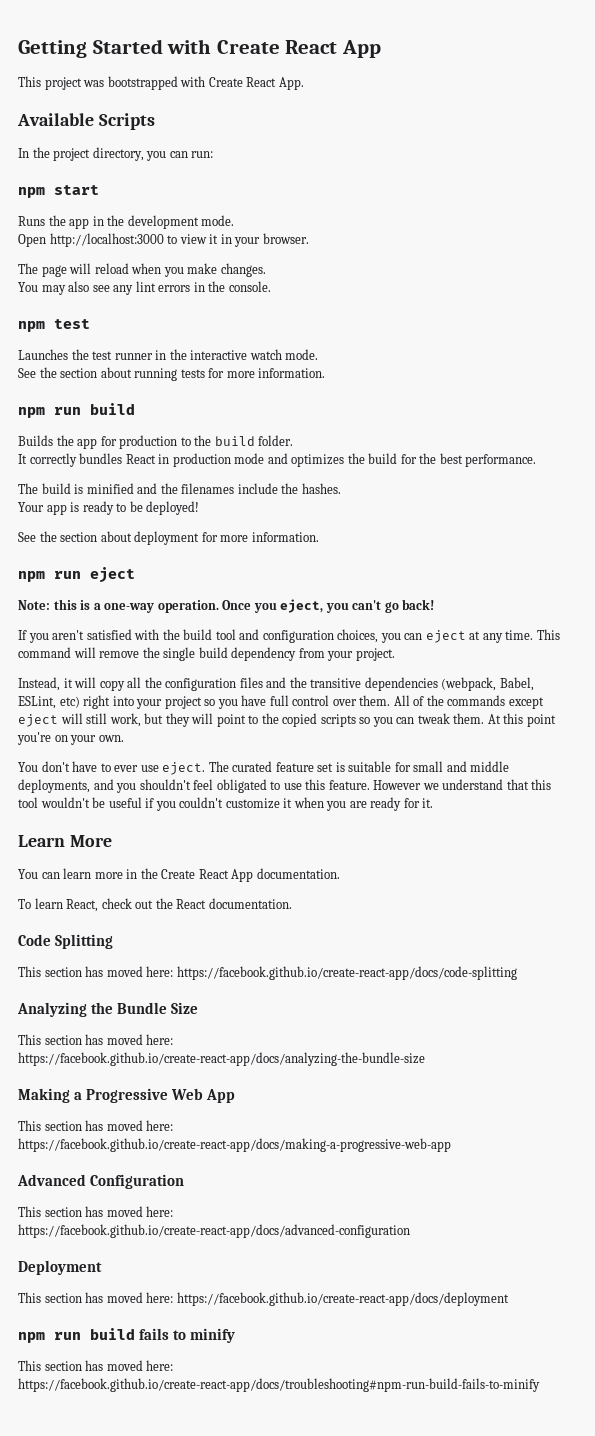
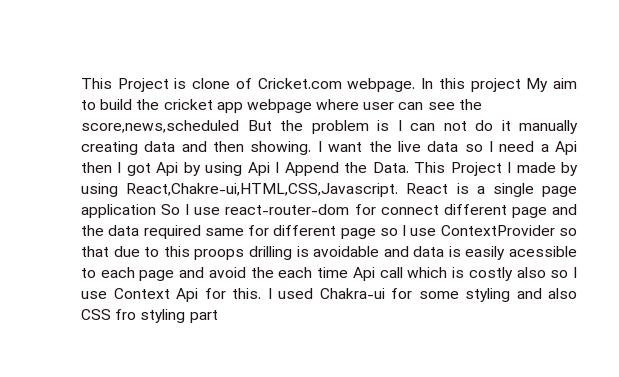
- Getting Started with Create React App
- This project was bootstrapped with Create React App.
- Available Scripts
- In the project directory, you can run:
- npm start
- Runs the app in the development mode.
- Open http://localhost:3000 to view it in your browser.
- The page will reload when you make changes.
- You may also see any lint errors in the console.
- npm test
- Launches the test runner in the interactive watch mode.
- See the section about running tests for more information.
- npm run build
- Builds the app for production to the build folder.
- It correctly bundles React in production mode and optimizes the build for the best performance.
- The build is minified and the filenames include the hashes.
- Your app is ready to be deployed!
- See the section about deployment for more information.
- npm run eject
- Note: this is a one-way operation. Once you eject, you can't go back!
- If you aren't satisfied with the build tool and configuration choices, you can eject at any time. This command will remove the single build dependency from your project.
- Instead, it will copy all the configuration files and the transitive dependencies (webpack, Babel, ESLint, etc) right into your project so you have full control over them. All of the commands except eject will still work, but they will point to the copied scripts so you can tweak them. At this point you're on your own.
- You don't have to ever use eject. The curated feature set is suitable for small and middle deployments, and you shouldn't feel obligated to use this feature. However we understand that this tool wouldn't be useful if you couldn't customize it when you are ready for it.
- Learn More
- You can learn more in the Create React App documentation.
- To learn React, check out the React documentation.
- Code Splitting
- This section has moved here: https://facebook.github.io/create-react-app/docs/code-splitting
- Analyzing the Bundle Size
- This section has moved here: https://facebook.github.io/create-react-app/docs/analyzing-the-bundle-size
- Making a Progressive Web App
- This section has moved here: https://facebook.github.io/create-react-app/docs/making-a-progressive-web-app
- Advanced Configuration
- This section has moved here: https://facebook.github.io/create-react-app/docs/advanced-configuration
- Deployment
- This section has moved here: https://facebook.github.io/create-react-app/docs/deployment
- npm run build fails to minify
- This section has moved here: https://facebook.github.io/create-react-app/docs/troubleshooting#npm-run-build-fails-to-minify
+ This Project is clone of Cricket.com webpage. In this project My aim to build the cricket app webpage where user can see the score,news,scheduled But the problem is I can not do it manually creating data and then showing. I want the live data so I need a Api then I got Api by using Api I Append the Data. This Project I made by using React,Chakre-ui,HTML,CSS,Javascript. React is a single page application So I use react-router-dom for connect different page and the data required same for different page so I use ContextProvider so that due to this proops drilling is avoidable and data is easily acessible to each page and avoid the each time Api call which is costly also so I use Context Api for this. I used Chakra-ui for some styling and also CSS fro styling part

